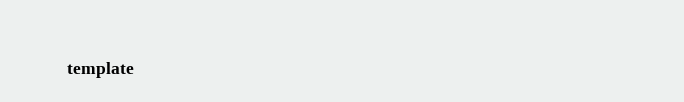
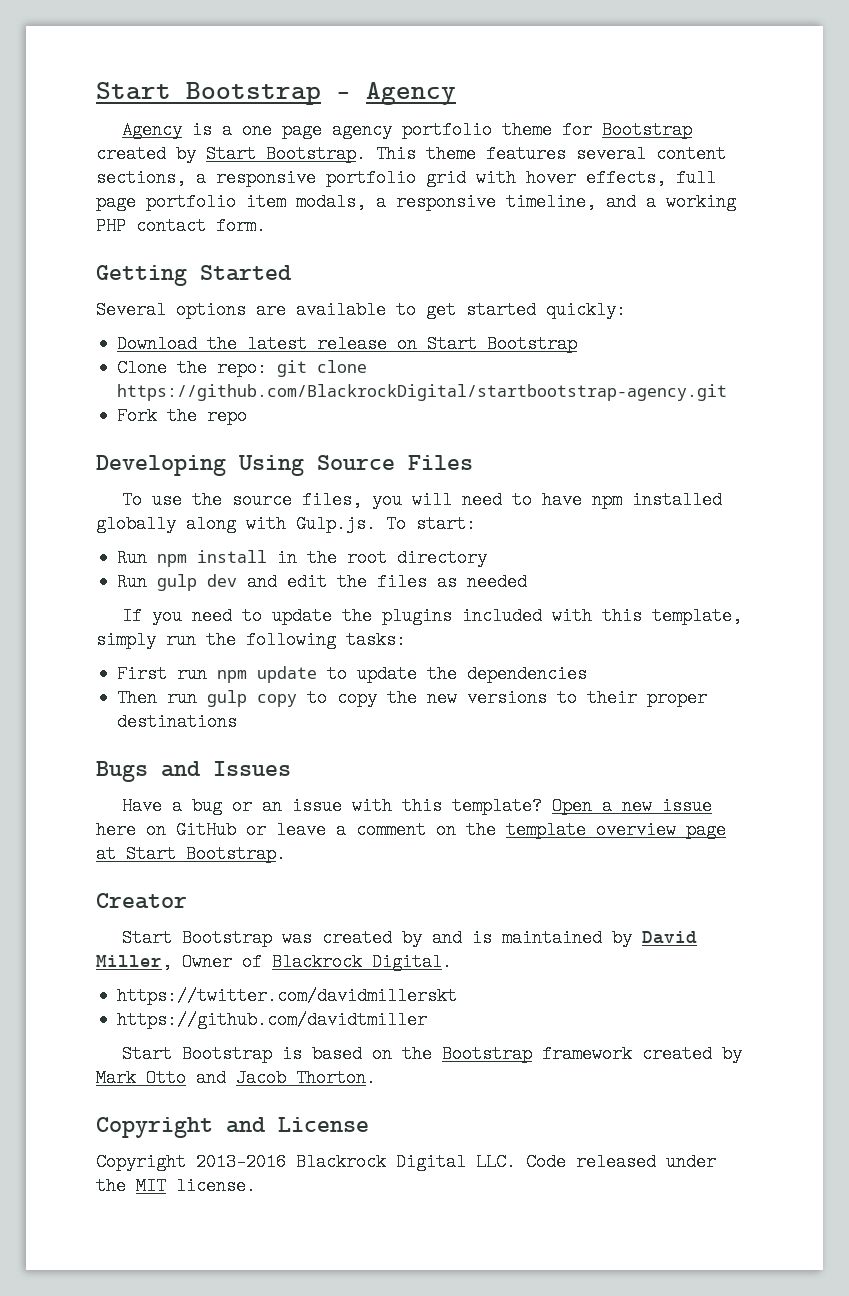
- template
+ Start Bootstrap - Agency
+ Agency is a one page agency portfolio theme for Bootstrap created by Start Bootstrap. This theme features several content sections, a responsive portfolio grid with hover effects, full page portfolio item modals, a responsive timeline, and a working PHP contact form.
+ Getting Started
+ Several options are available to get started quickly:
+ Download the latest release on Start Bootstrap
+ Clone the repo: git clone https://github.com/BlackrockDigital/startbootstrap-agency.git
+ Fork the repo
+ Developing Using Source Files
+ To use the source files, you will need to have npm installed globally along with Gulp.js. To start:
+ Run npm install in the root directory
+ Run gulp dev and edit the files as needed
+ If you need to update the plugins included with this template, simply run the following tasks:
+ First run npm update to update the dependencies
+ Then run gulp copy to copy the new versions to their proper destinations
+ Bugs and Issues
+ Have a bug or an issue with this template? Open a new issue here on GitHub or leave a comment on the template overview page at Start Bootstrap.
+ Creator
+ Start Bootstrap was created by and is maintained by David Miller, Owner of Blackrock Digital.
+ https://twitter.com/davidmillerskt
+ https://github.com/davidtmiller
+ Start Bootstrap is based on the Bootstrap framework created by Mark Otto and Jacob Thorton.
+ Copyright and License
+ Copyright 2013-2016 Blackrock Digital LLC. Code released under the MIT license.

